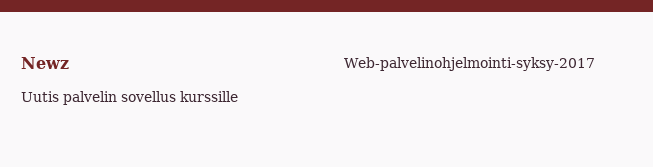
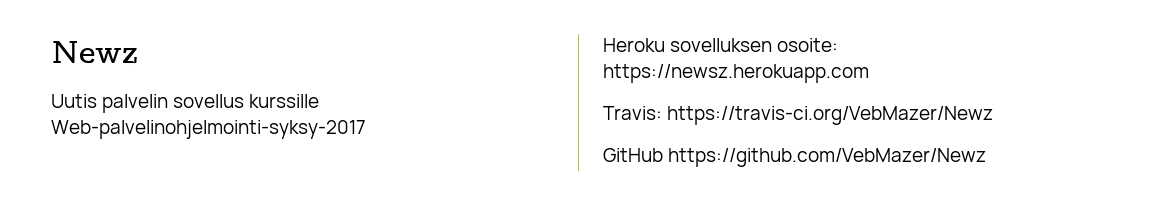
+ Heroku sovelluksen osoite: https://newsz.herokuapp.com
+ Travis: https://travis-ci.org/VebMazer/Newz
+ GitHub https://github.com/VebMazer/Newz

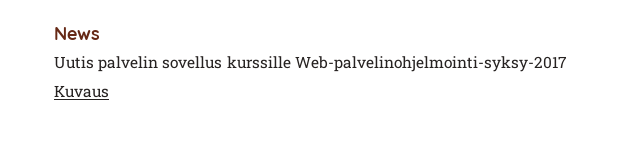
- Newz
+ News
- Heroku sovelluksen osoite: https://newsz.herokuapp.com
- Travis: https://travis-ci.org/VebMazer/Newz
- GitHub https://github.com/VebMazer/Newz
+ Kuvaus

